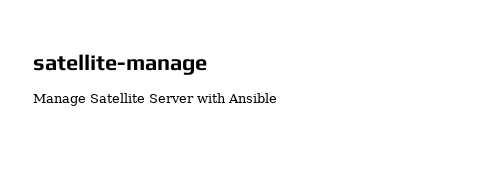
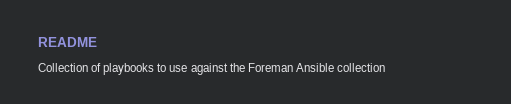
- satellite-manage
- Manage Satellite Server with Ansible
+ README
+ Collection of playbooks to use against the Foreman Ansible collection

